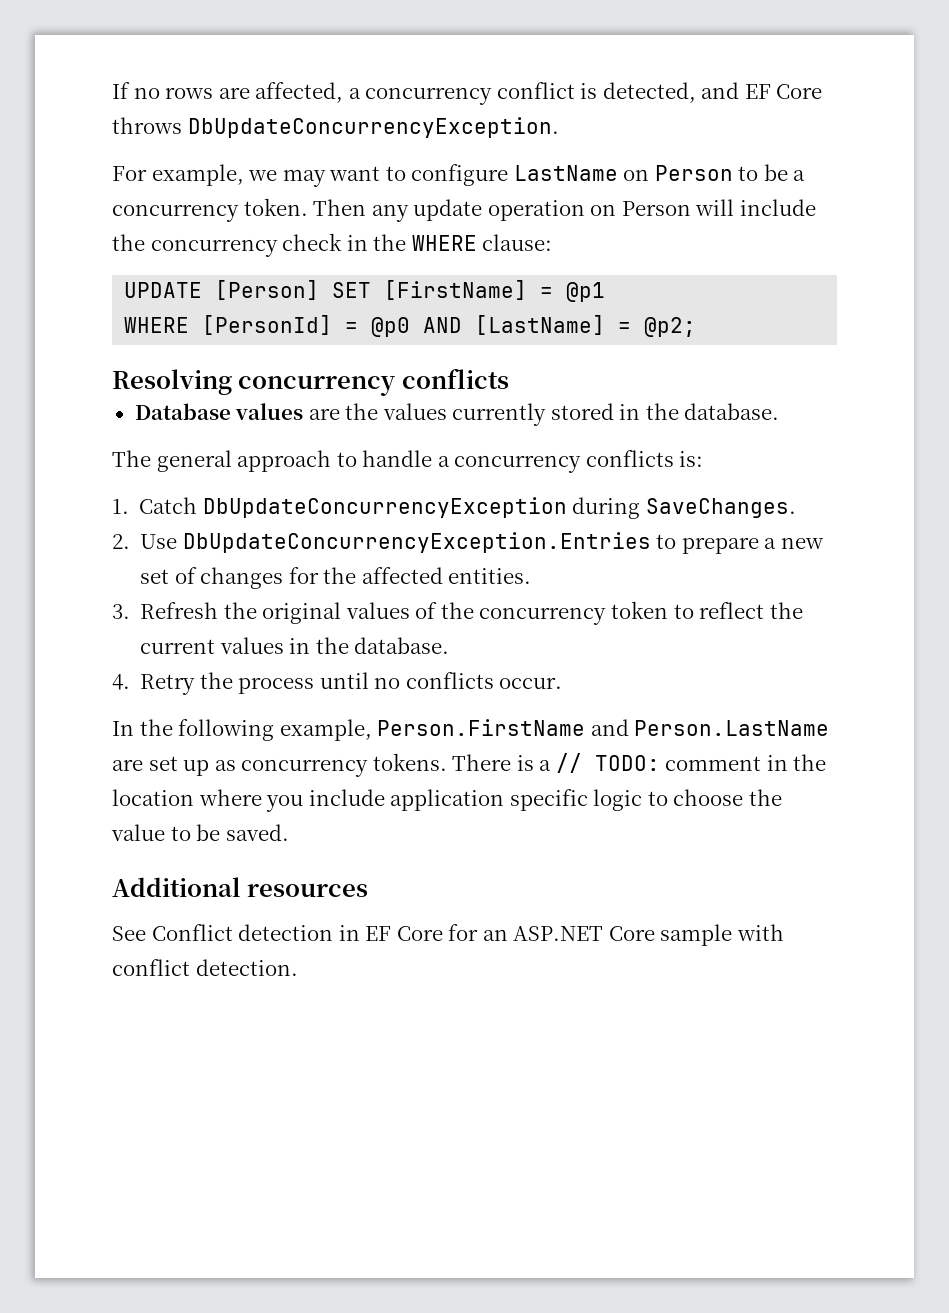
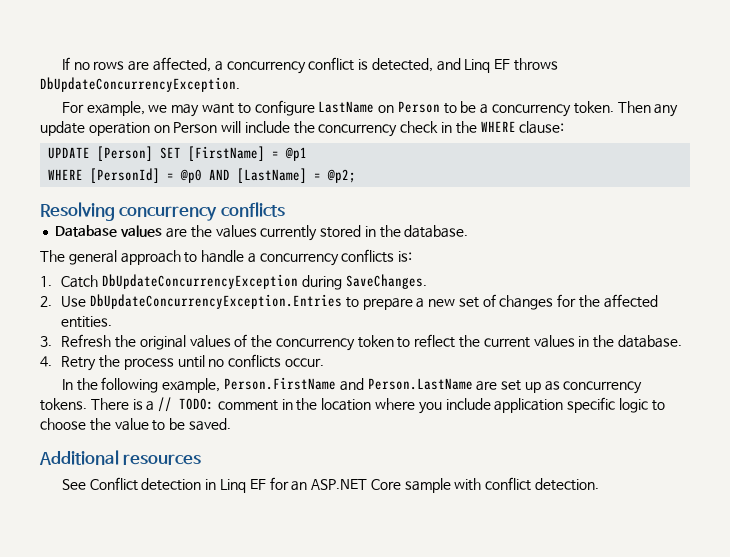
- If no rows are affected, a concurrency conflict is detected, and EF Core throws DbUpdateConcurrencyException.
+ If no rows are affected, a concurrency conflict is detected, and Linq EF throws DbUpdateConcurrencyException.
- See Conflict detection in EF Core for an ASP.NET Core sample with conflict detection.
+ See Conflict detection in Linq EF for an ASP.NET Core sample with conflict detection.

